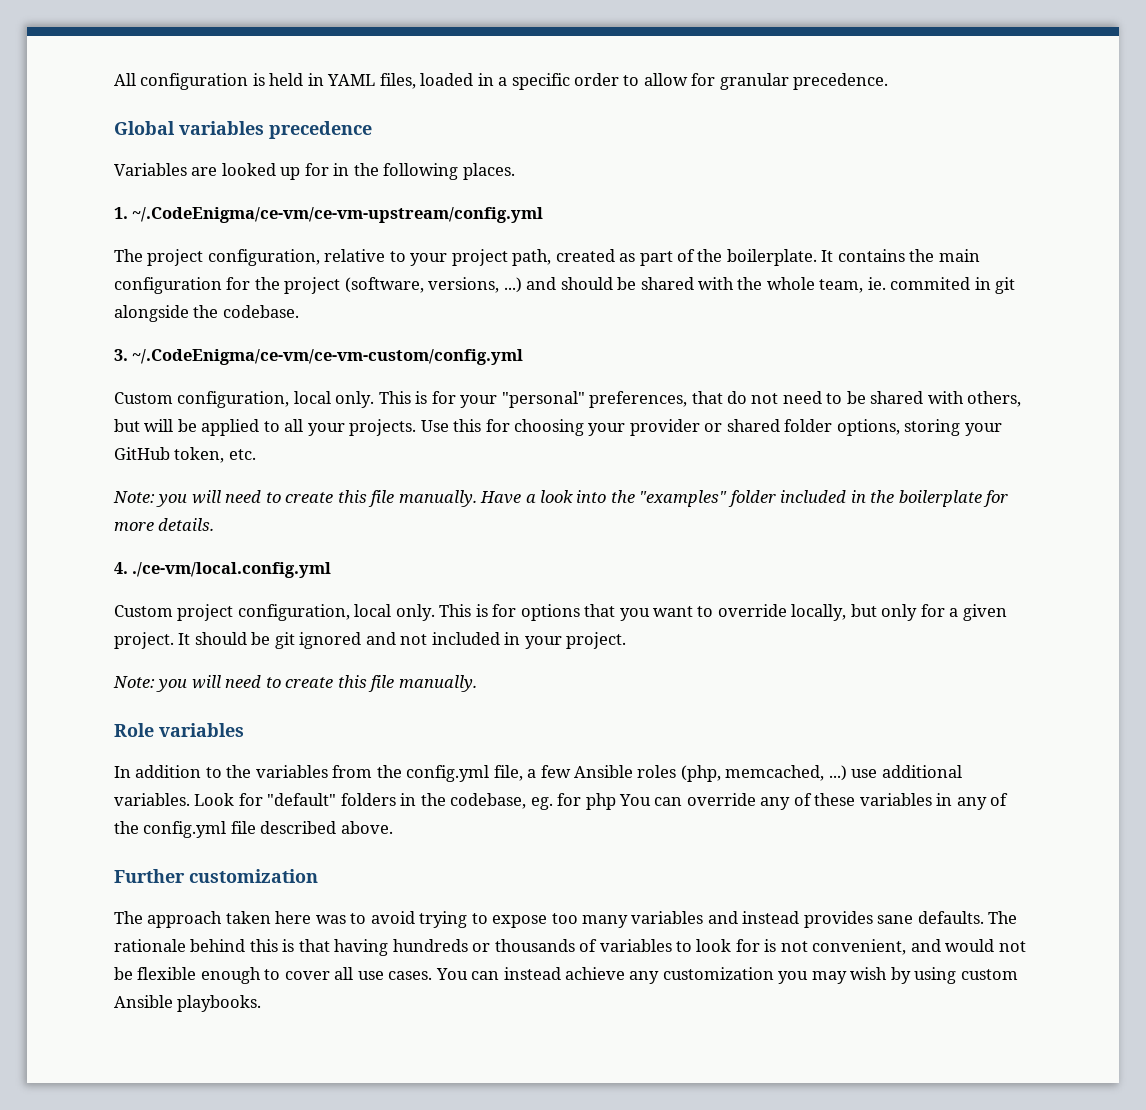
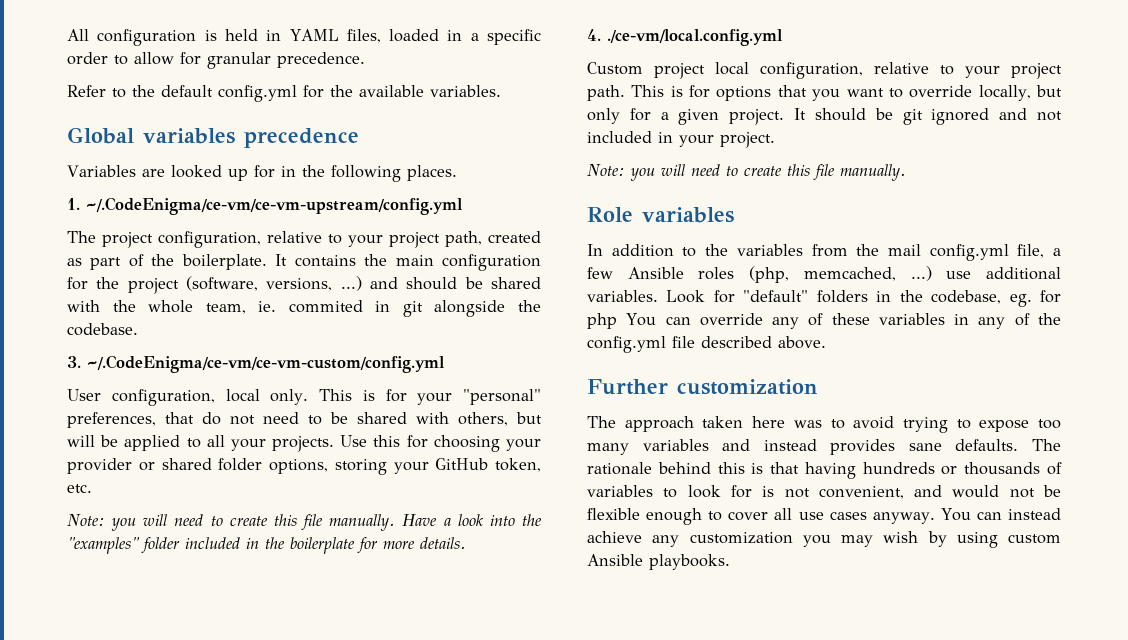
+ Refer to the default config.yml for the available variables.
- Custom configuration, local only.
+ User configuration, local only.
- Custom project configuration, local only.
+ Custom project local configuration, relative to your project path.
- In addition to the variables from the config.yml file, a few Ansible roles (php, memcached, ...) use additional variables.
+ In addition to the variables from the mail config.yml file, a few Ansible roles (php, memcached, ...) use additional variables.
- The rationale behind this is that having hundreds or thousands of variables to look for is not convenient, and would not be flexible enough to cover all use cases.
+ The rationale behind this is that having hundreds or thousands of variables to look for is not convenient, and would not be flexible enough to cover all use cases anyway.

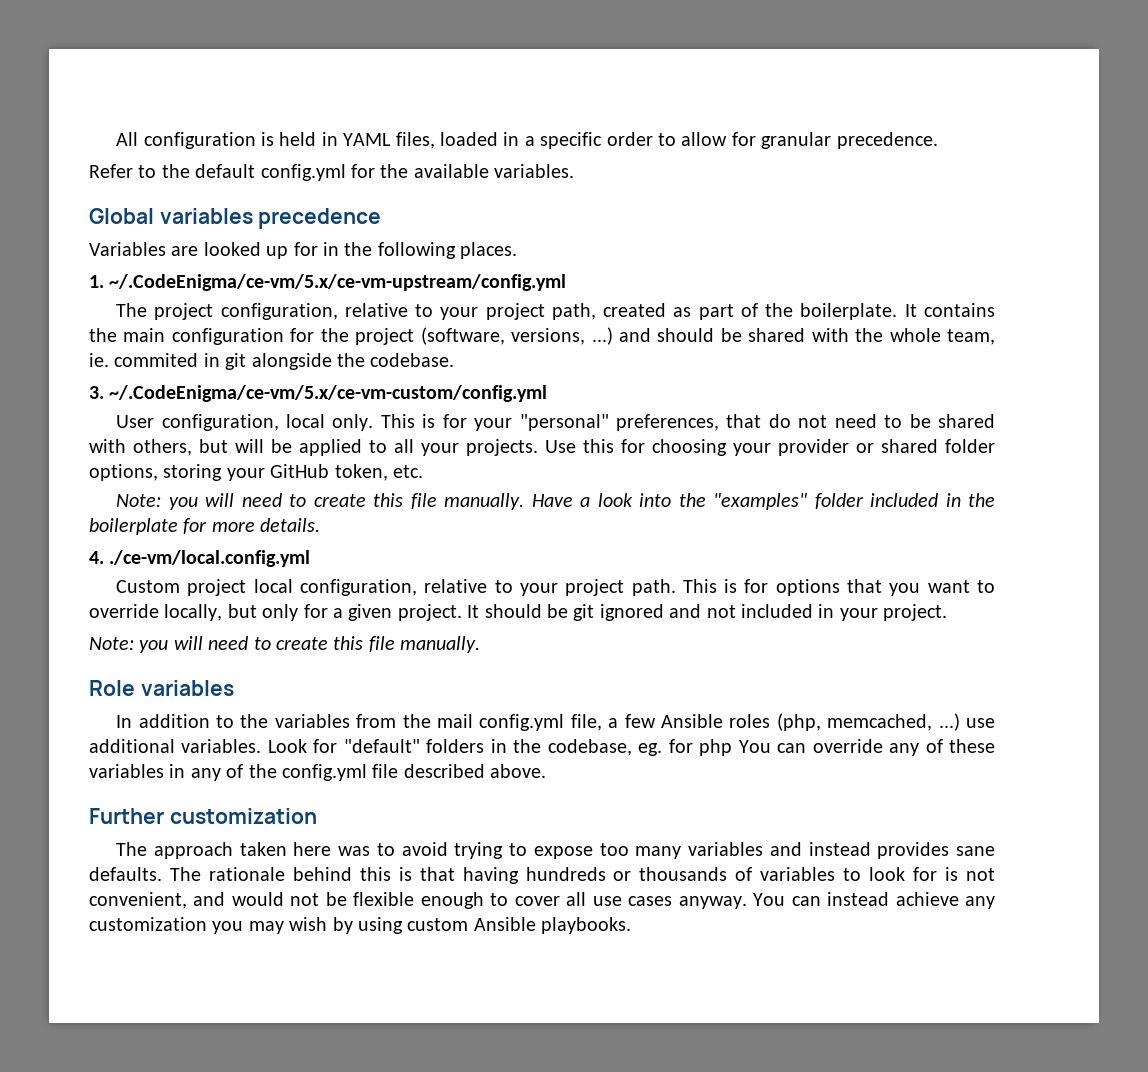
- 1. ~/.CodeEnigma/ce-vm/ce-vm-upstream/config.yml
+ 1. ~/.CodeEnigma/ce-vm/5.x/ce-vm-upstream/config.yml
- 3. ~/.CodeEnigma/ce-vm/ce-vm-custom/config.yml
+ 3. ~/.CodeEnigma/ce-vm/5.x/ce-vm-custom/config.yml

